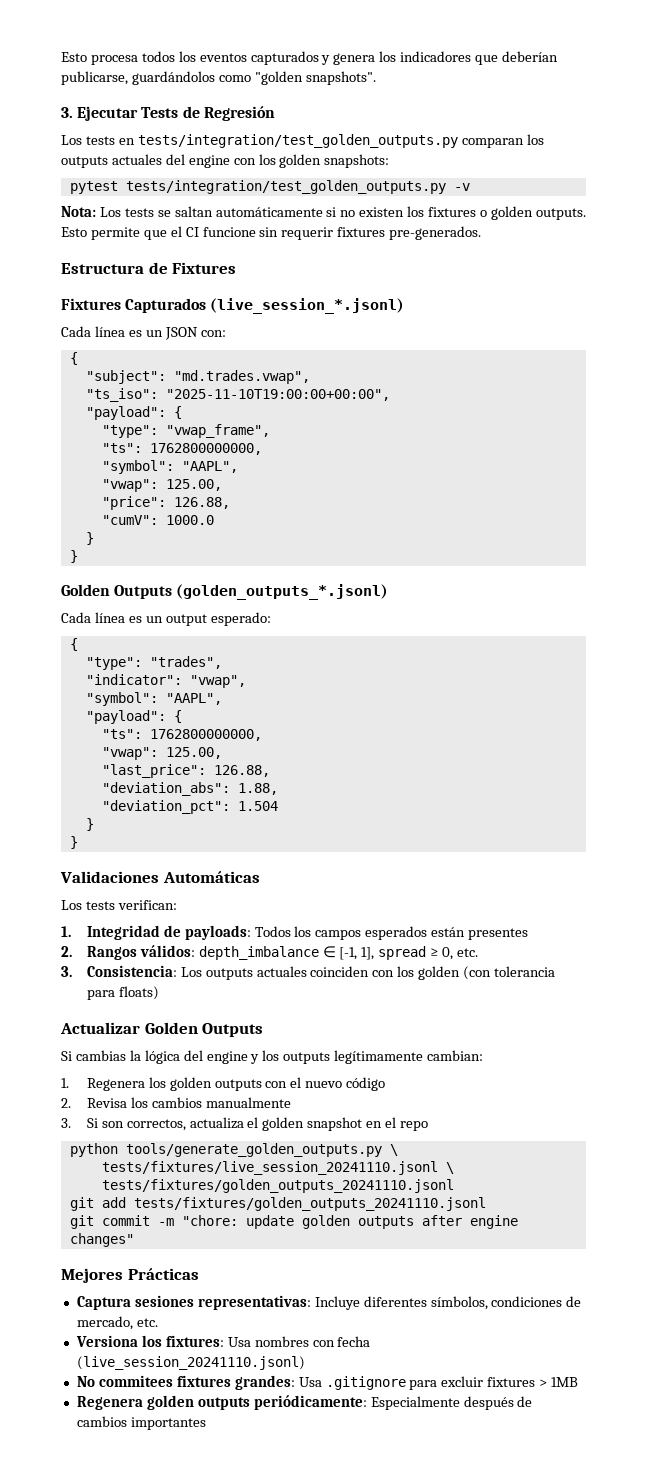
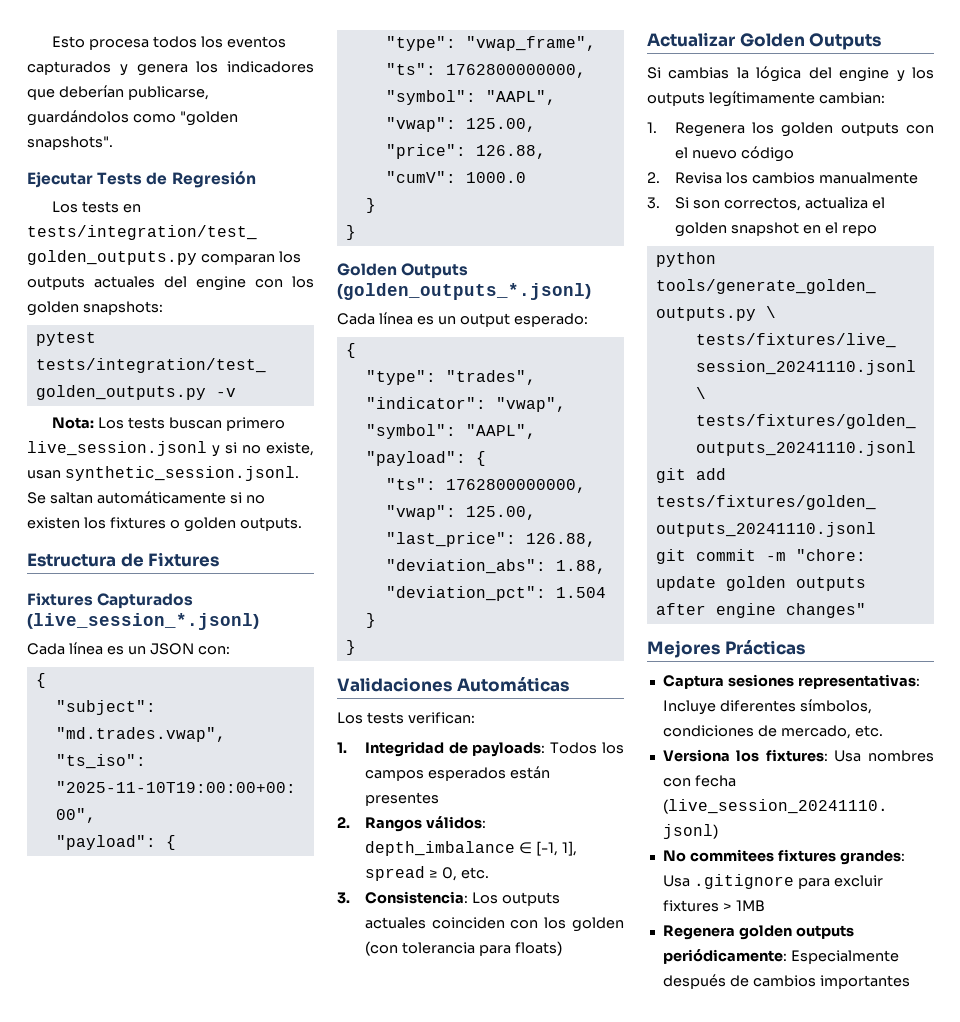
- 3. Ejecutar Tests de Regresión
+ Ejecutar Tests de Regresión
- Nota: Los tests se saltan automáticamente si no existen los fixtures o golden outputs. Esto permite que el CI funcione sin requerir fixtures pre-generados.
+ Nota: Los tests buscan primero live_session.jsonl y si no existe, usan synthetic_session.jsonl. Se saltan automáticamente si no existen los fixtures o golden outputs.

